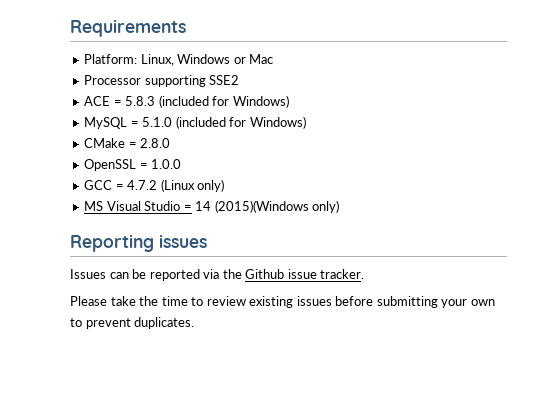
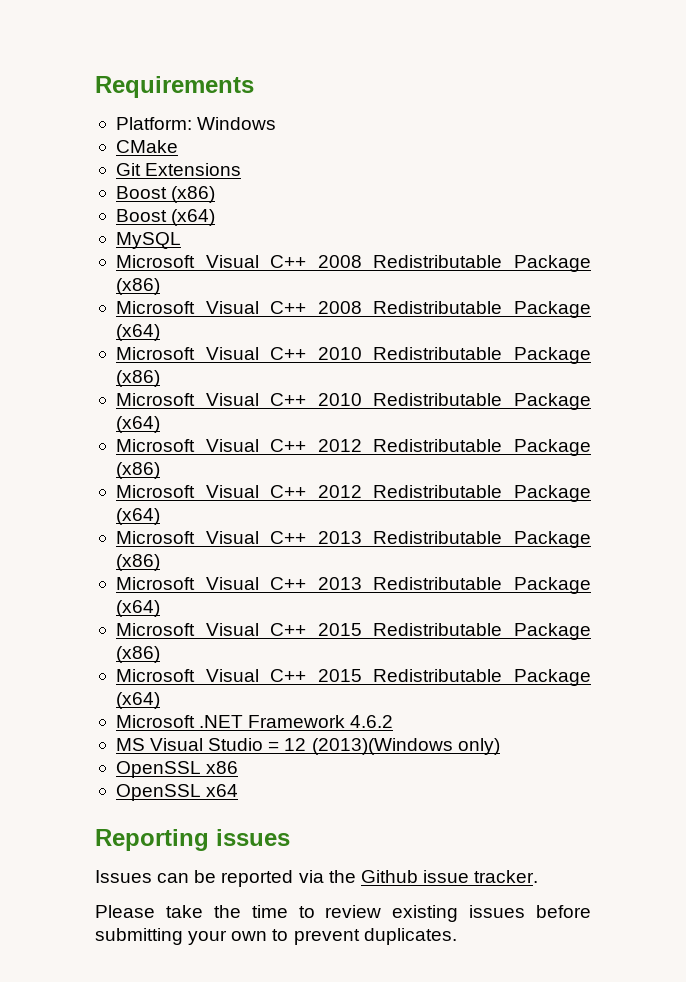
- Platform: Linux, Windows or Mac
- Processor supporting SSE2
- ACE = 5.8.3 (included for Windows)
- MySQL = 5.1.0 (included for Windows)
- CMake = 2.8.0
- OpenSSL = 1.0.0
- GCC = 4.7.2 (Linux only)
+ Platform: Windows
+ CMake
+ Git Extensions
+ Boost (x86)
+ Boost (x64)
+ MySQL
+ Microsoft Visual C++ 2008 Redistributable Package (x86)
+ Microsoft Visual C++ 2008 Redistributable Package (x64)
+ Microsoft Visual C++ 2010 Redistributable Package (x86)
+ Microsoft Visual C++ 2010 Redistributable Package (x64)
+ Microsoft Visual C++ 2012 Redistributable Package (x86)
+ Microsoft Visual C++ 2012 Redistributable Package (x64)
+ Microsoft Visual C++ 2013 Redistributable Package (x86)
+ Microsoft Visual C++ 2013 Redistributable Package (x64)
+ Microsoft Visual C++ 2015 Redistributable Package (x86)
+ Microsoft Visual C++ 2015 Redistributable Package (x64)
+ Microsoft .NET Framework 4.6.2
- MS Visual Studio = 14 (2015)(Windows only)
+ MS Visual Studio = 12 (2013)(Windows only)
+ OpenSSL x86
+ OpenSSL x64

